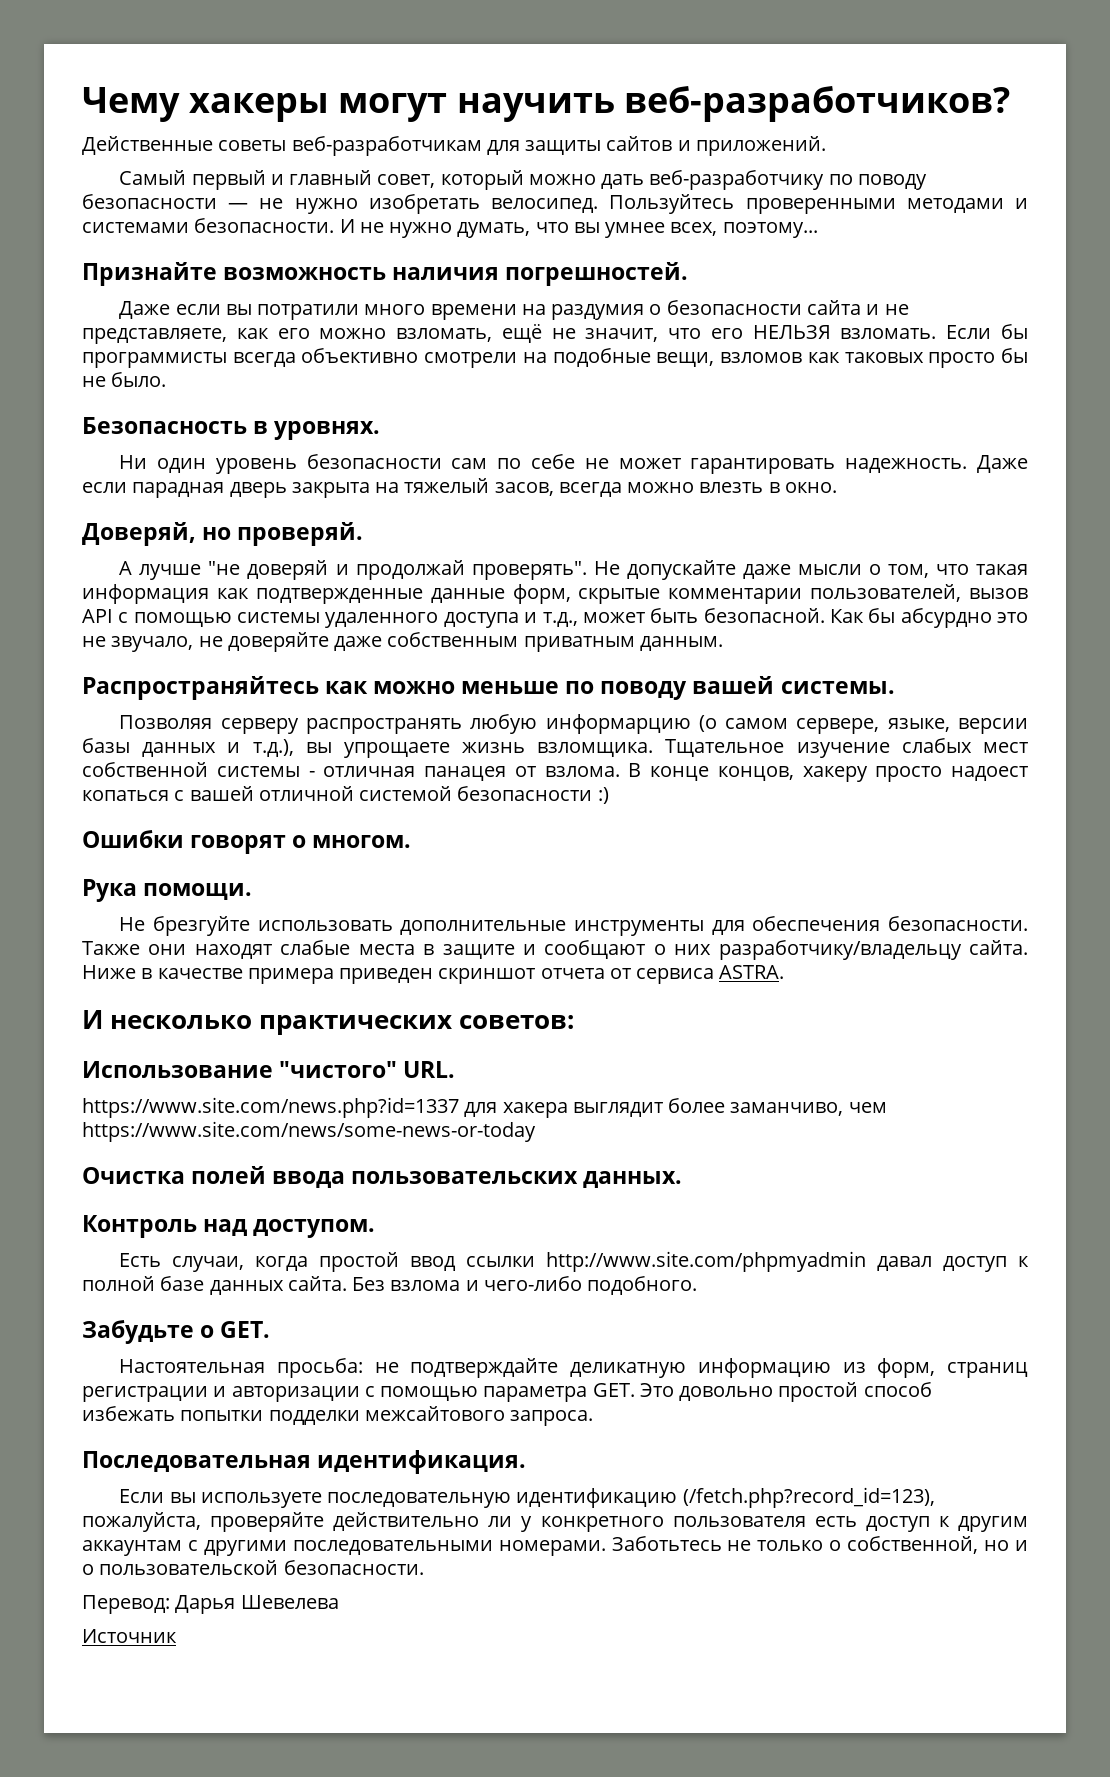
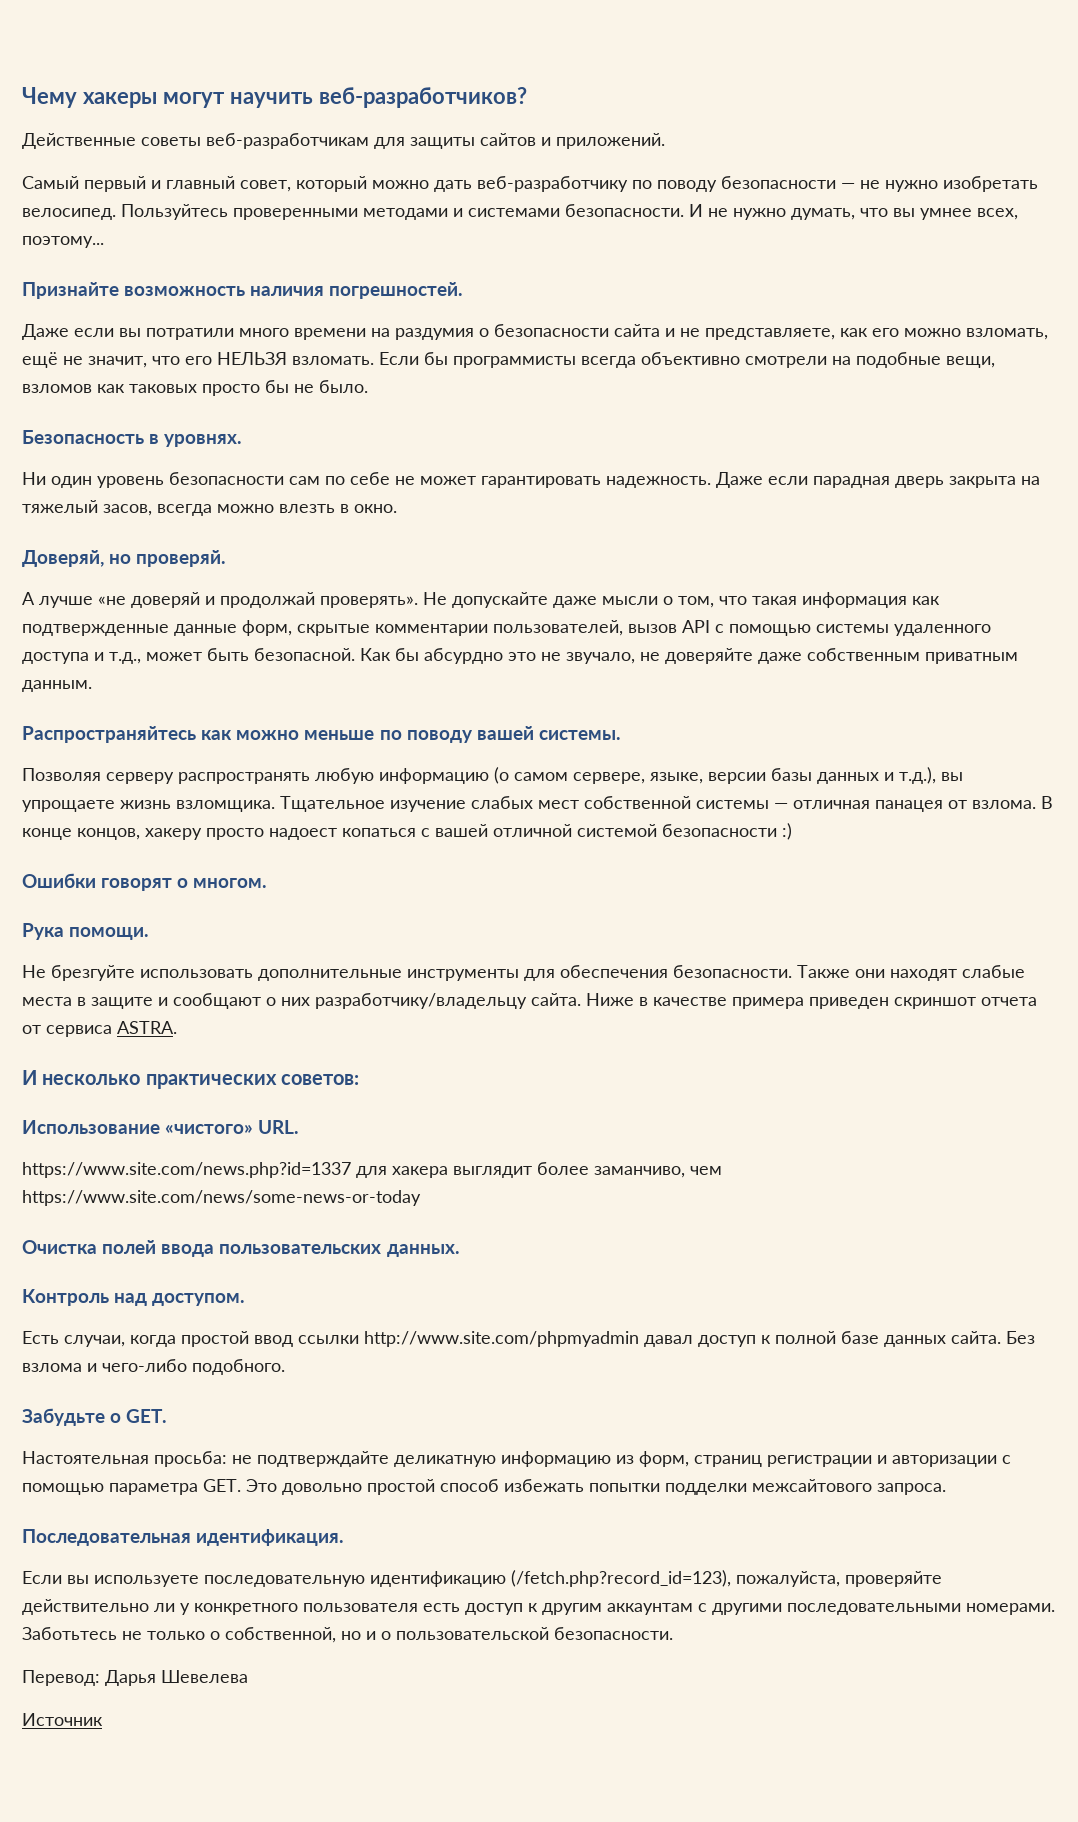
- А лучше "не доверяй и продолжай проверять".
+ А лучше «не доверяй и продолжай проверять».
- Позволяя серверу распространять любую информарцию (о самом сервере, языке, версии базы данных и т.д.), вы упрощаете жизнь взломщика.
+ Позволяя серверу распространять любую информацию (о самом сервере, языке, версии базы данных и т.д.), вы упрощаете жизнь взломщика.
- Тщательное изучение слабых мест собственной системы - отличная панацея от взлома.
+ Тщательное изучение слабых мест собственной системы — отличная панацея от взлома.
- Использование "чистого" URL.
+ Использование «чистого» URL.

